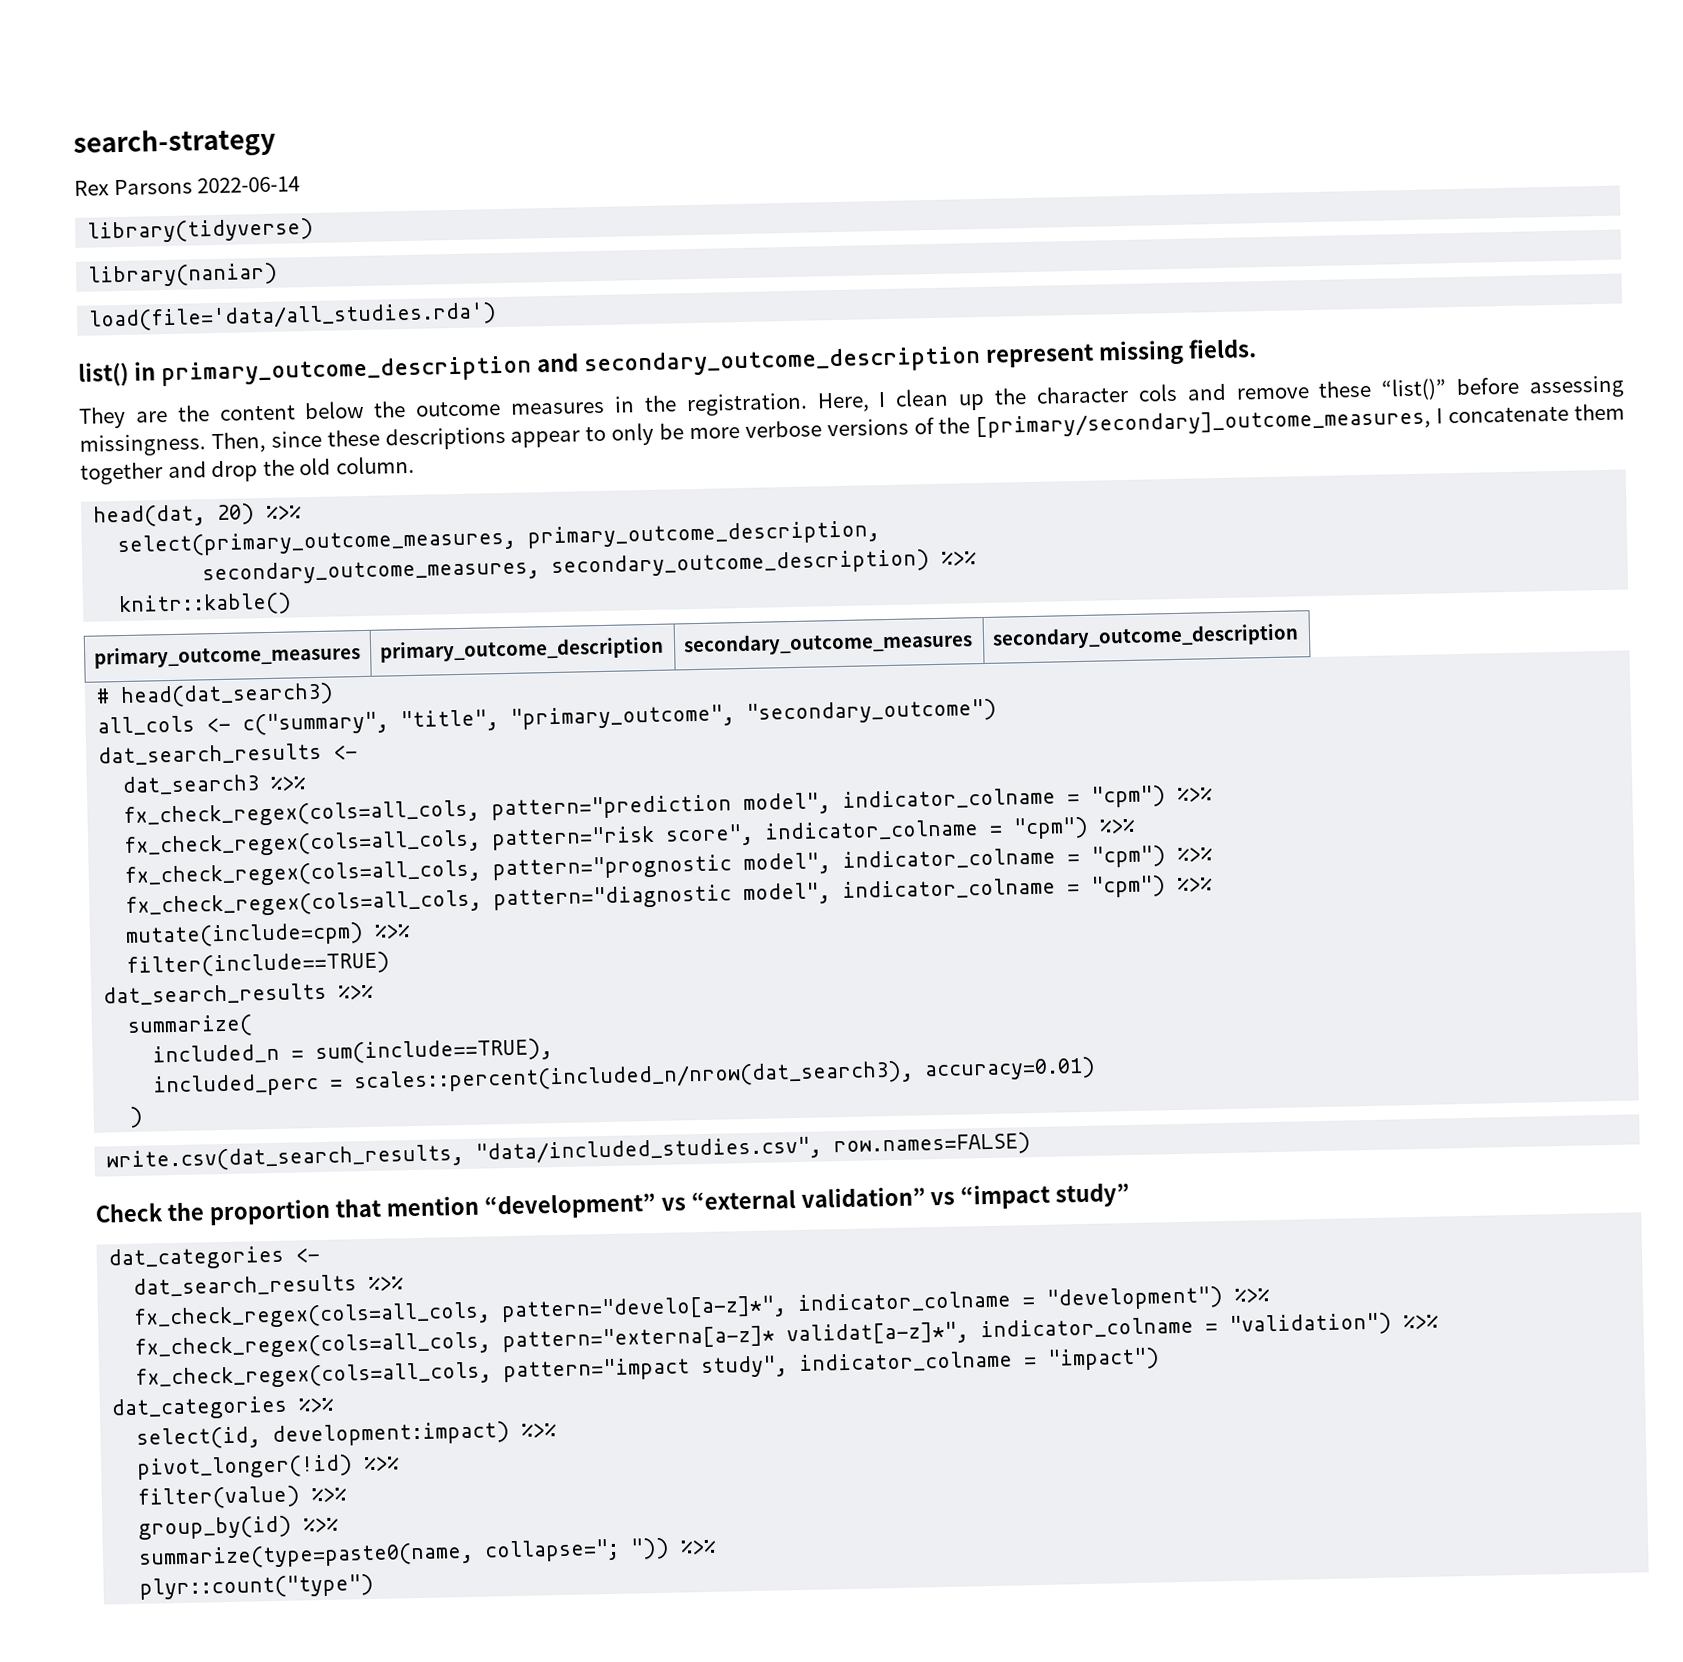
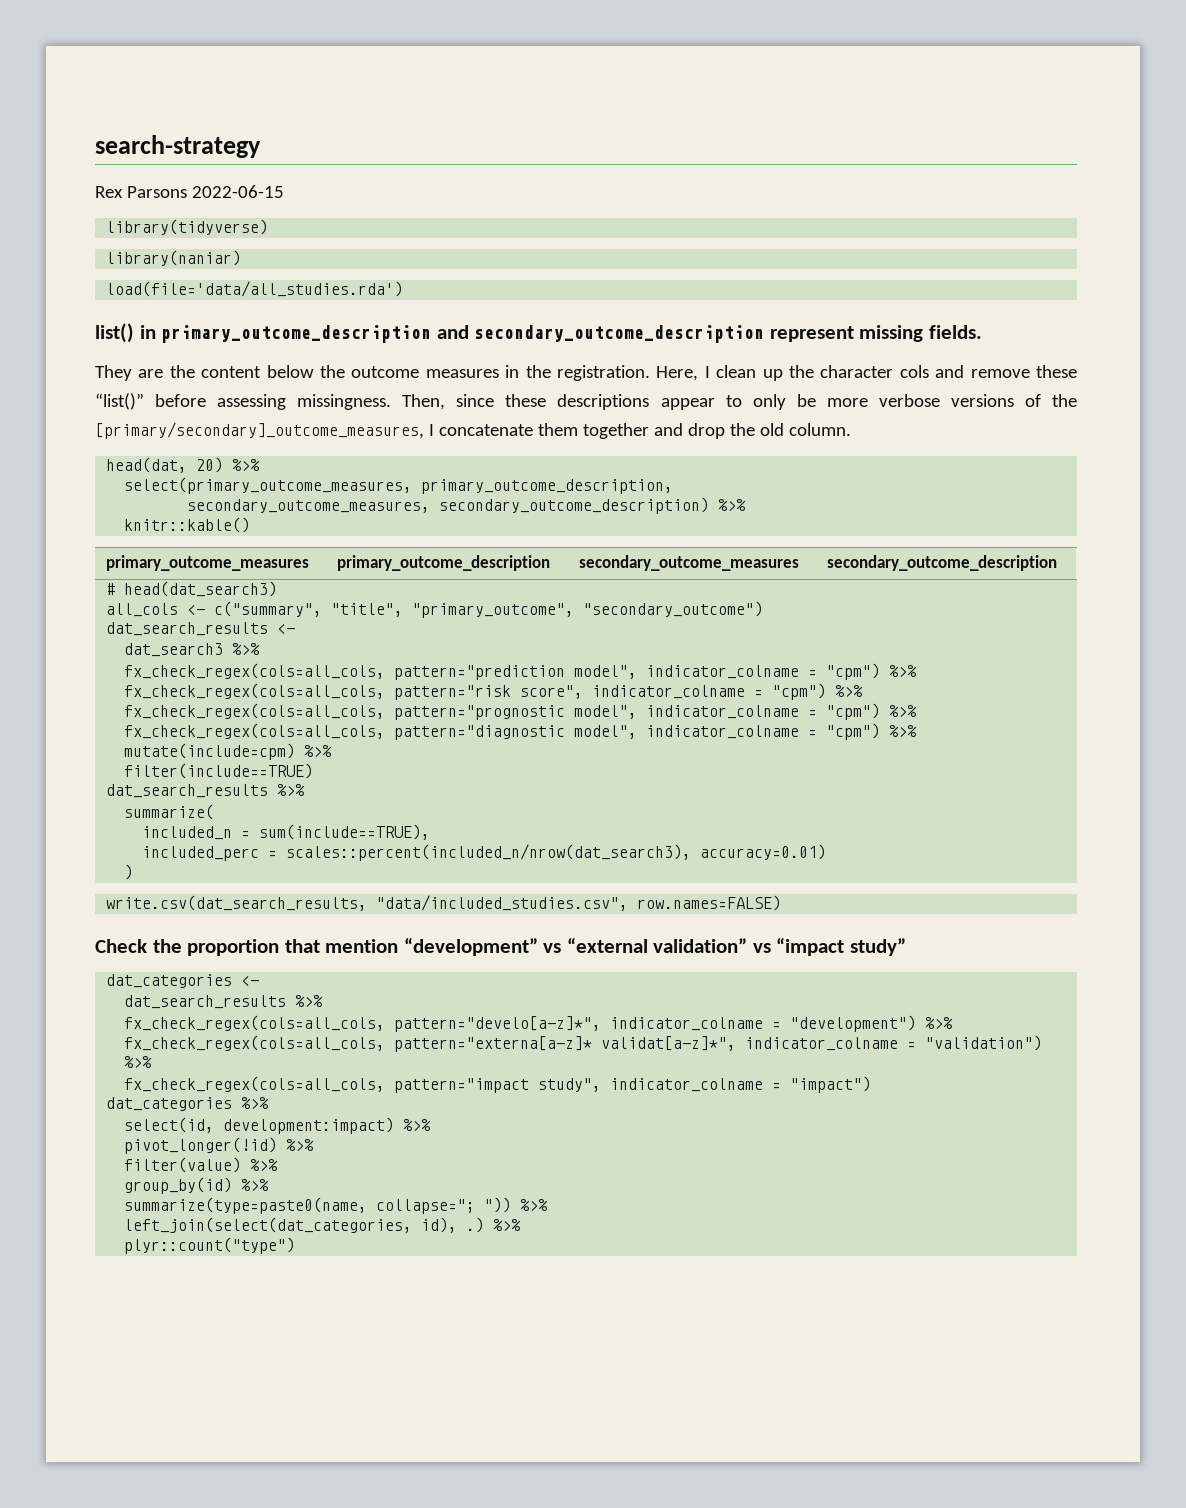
- Rex Parsons 2022-06-14
+ Rex Parsons 2022-06-15
+ left_join(select(dat_categories, id), .) %>%

